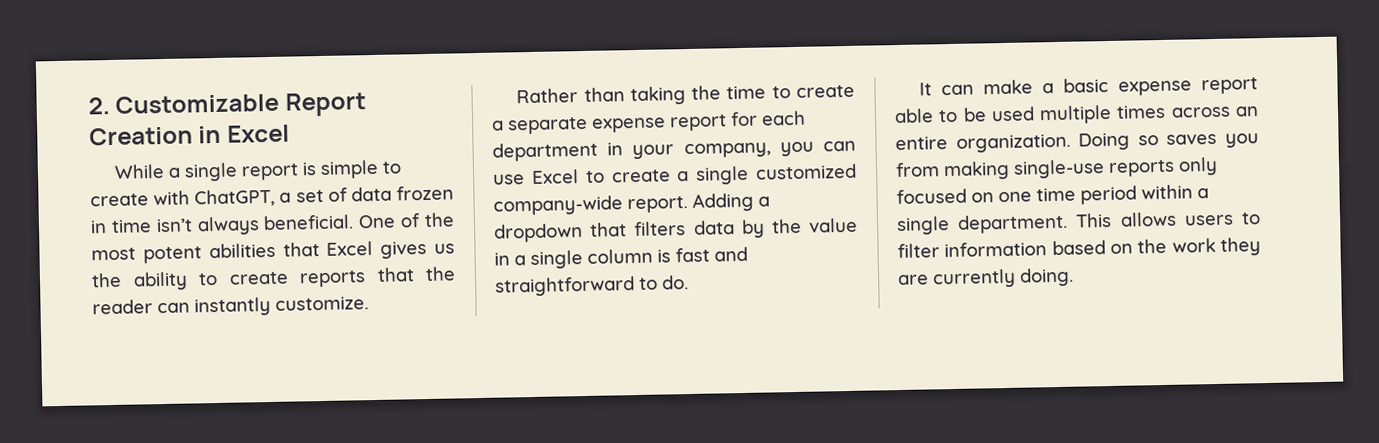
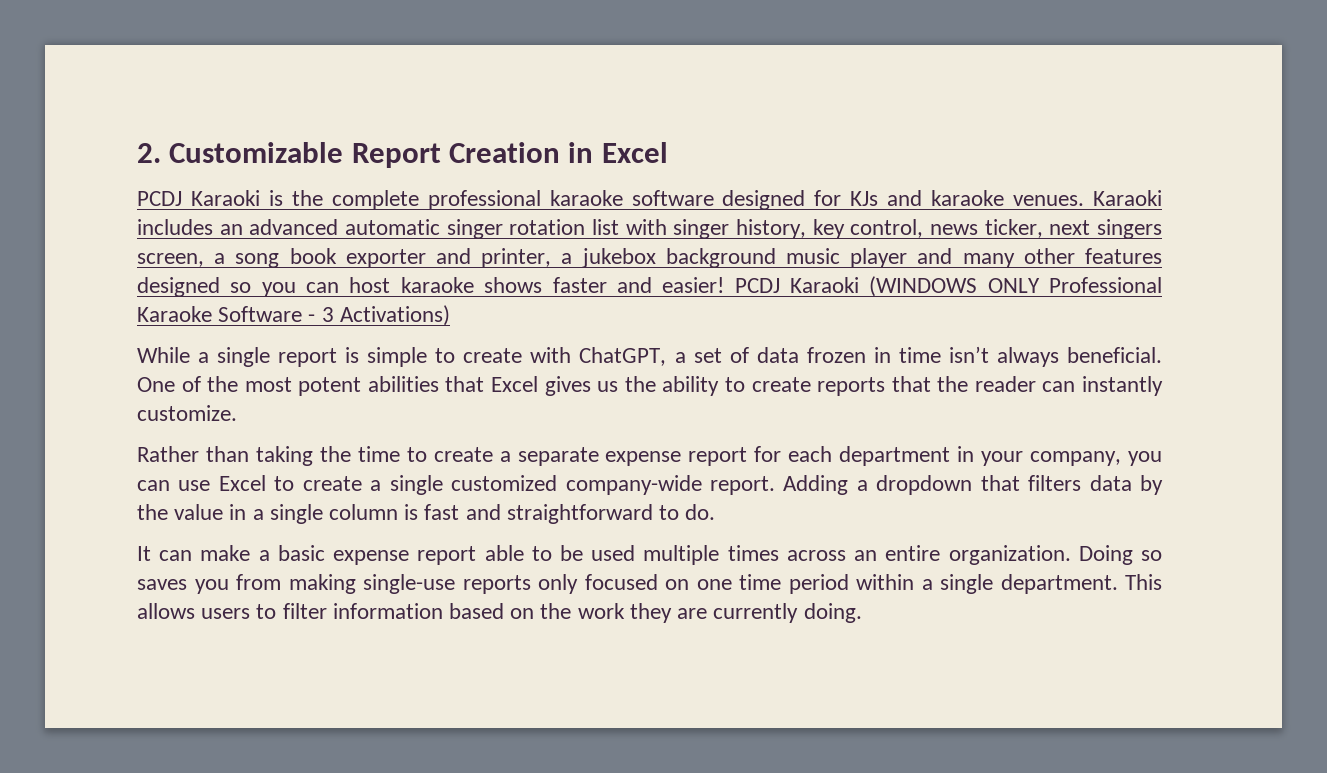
+ PCDJ Karaoki is the complete professional karaoke software designed for KJs and karaoke venues. Karaoki includes an advanced automatic singer rotation list with singer history, key control, news ticker, next singers screen, a song book exporter and printer, a jukebox background music player and many other features designed so you can host karaoke shows faster and easier! PCDJ Karaoki (WINDOWS ONLY Professional Karaoke Software - 3 Activations)

